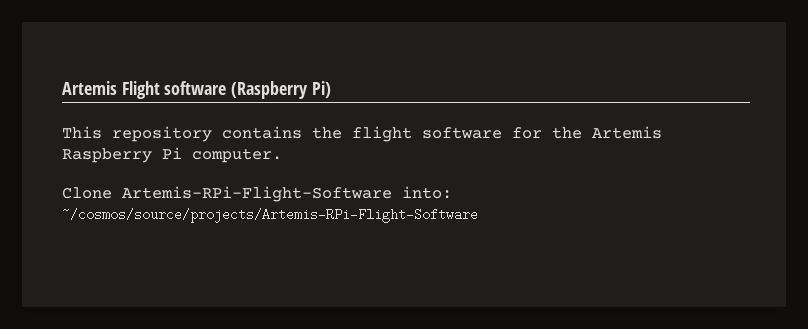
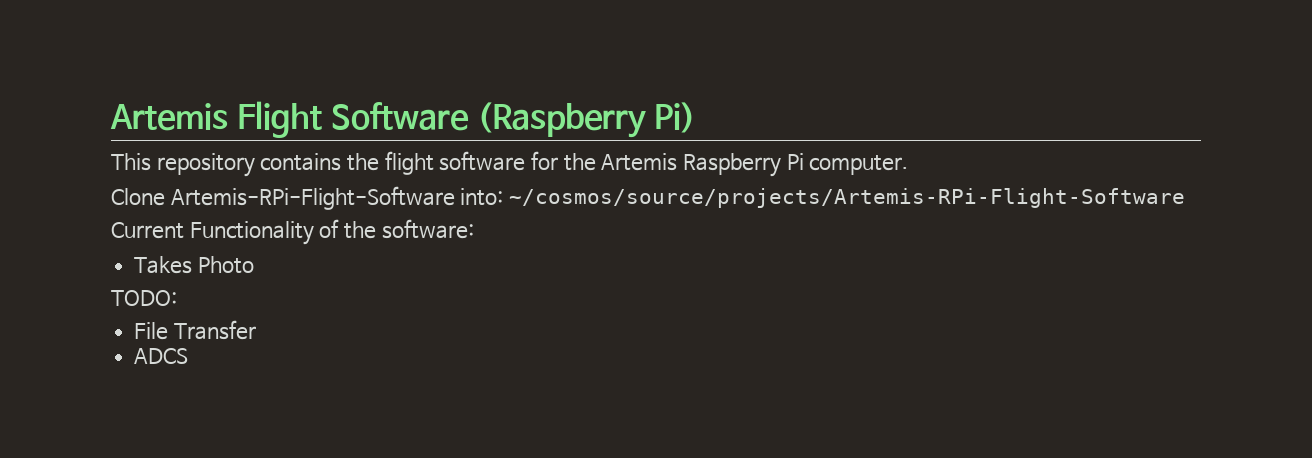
- Artemis Flight software (Raspberry Pi)
+ Artemis Flight Software (Raspberry Pi)
+ Current Functionality of the software:
+ Takes Photo
+ TODO:
+ File Transfer
+ ADCS

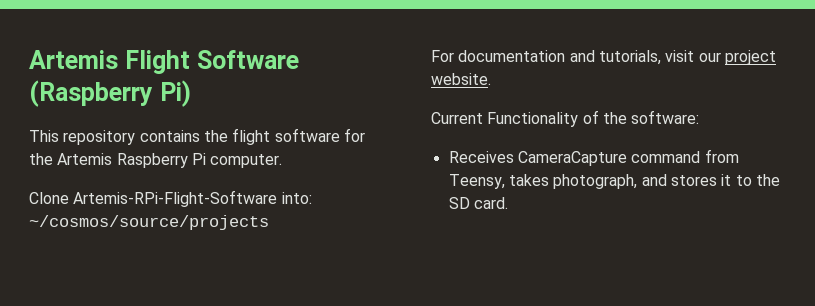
- Clone Artemis-RPi-Flight-Software into: ~/cosmos/source/projects/Artemis-RPi-Flight-Software
+ Clone Artemis-RPi-Flight-Software into: ~/cosmos/source/projects
+ For documentation and tutorials, visit our project website.
- Takes Photo
- TODO:
- File Transfer
- ADCS
+ Receives CameraCapture command from Teensy, takes photograph, and stores it to the SD card.

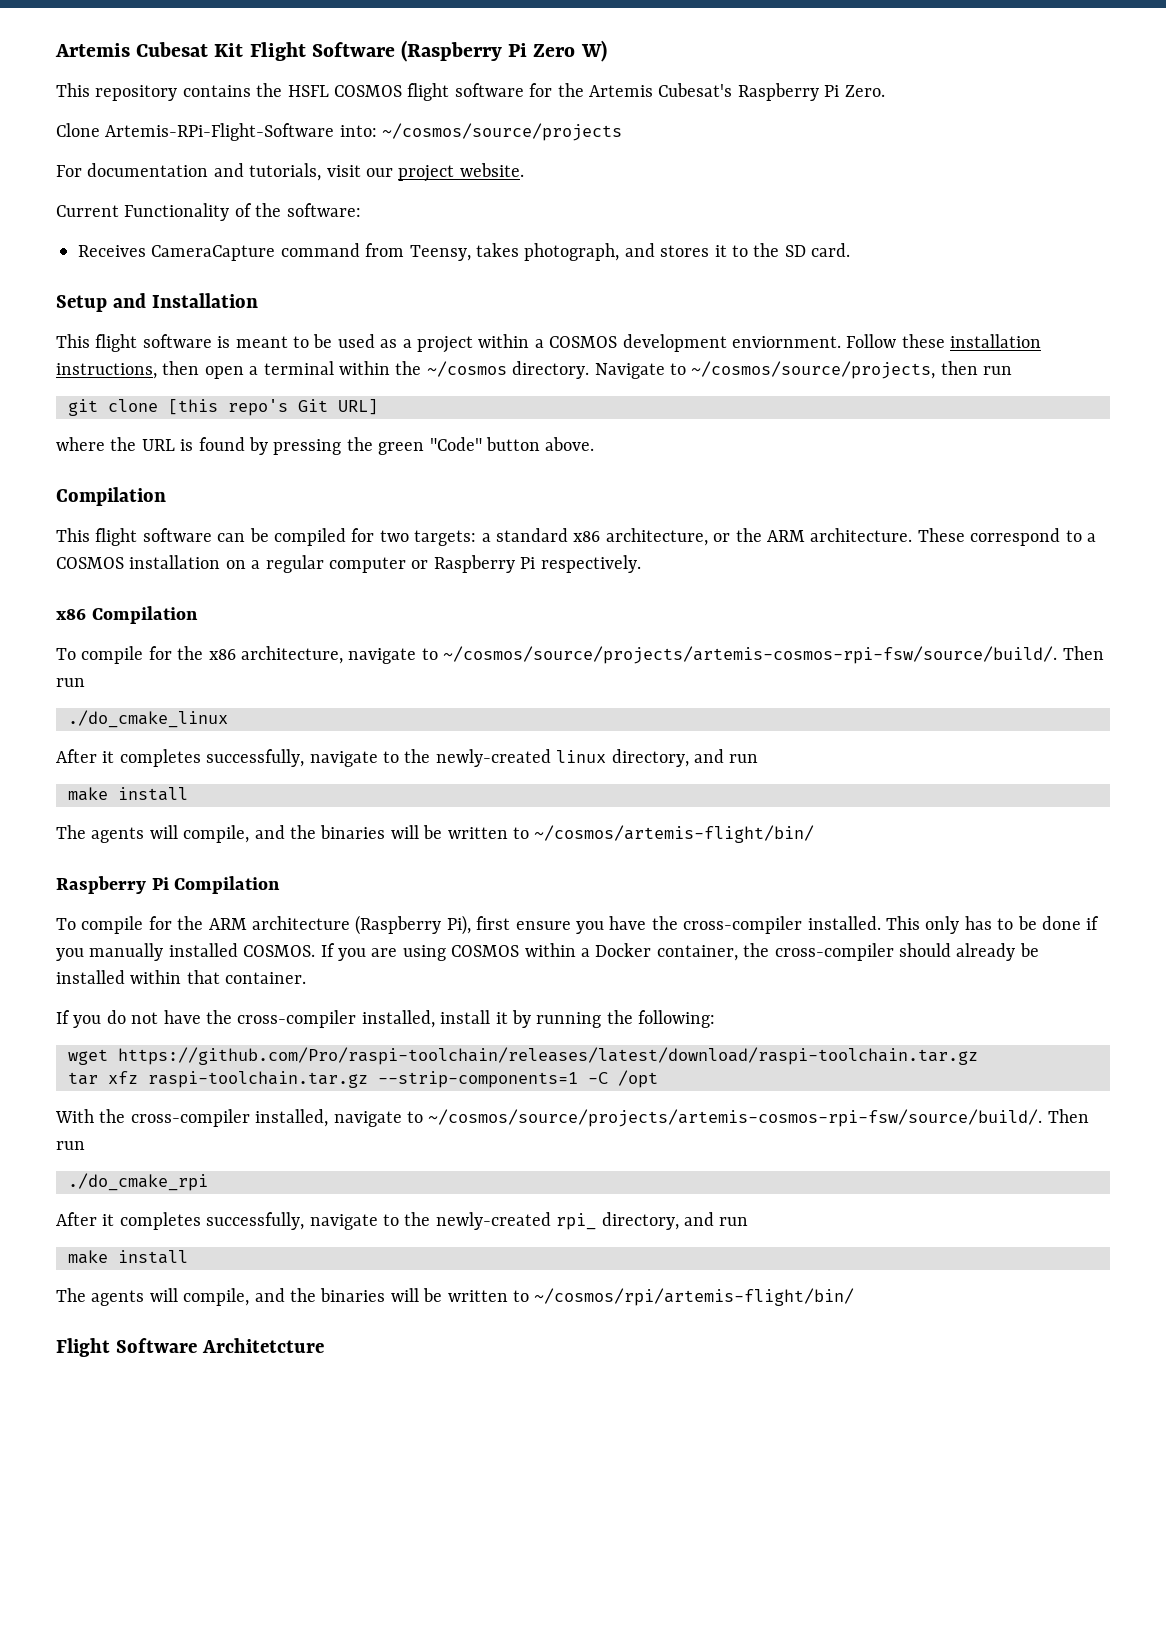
- Artemis Flight Software (Raspberry Pi)
+ Artemis Cubesat Kit Flight Software (Raspberry Pi Zero W)
- This repository contains the flight software for the Artemis Raspberry Pi computer.
+ This repository contains the HSFL COSMOS flight software for the Artemis Cubesat's Raspberry Pi Zero.
+ Setup and Installation
+ This flight software is meant to be used as a project within a COSMOS development enviornment. Follow these installation instructions, then open a terminal within the ~/cosmos directory. Navigate to ~/cosmos/source/projects, then run
+ git clone [this repo's Git URL]
+ where the URL is found by pressing the green "Code" button above.
+ Compilation
+ This flight software can be compiled for two targets: a standard x86 architecture, or the ARM architecture. These correspond to a COSMOS installation on a regular computer or Raspberry Pi respectively.
+ x86 Compilation
+ To compile for the x86 architecture, navigate to ~/cosmos/source/projects/artemis-cosmos-rpi-fsw/source/build/. Then run
+ ./do_cmake_linux
+ After it completes successfully, navigate to the newly-created linux directory, and run
+ make install
+ The agents will compile, and the binaries will be written to ~/cosmos/artemis-flight/bin/
+ Raspberry Pi Compilation
+ To compile for the ARM architecture (Raspberry Pi), first ensure you have the cross-compiler installed. This only has to be done if you manually installed COSMOS. If you are using COSMOS within a Docker container, the cross-compiler should already be installed within that container.
+ If you do not have the cross-compiler installed, install it by running the following:
+ wget https://github.com/Pro/raspi-toolchain/releases/latest/download/raspi-toolchain.tar.gz
+ tar xfz raspi-toolchain.tar.gz --strip-components=1 -C /opt
+ With the cross-compiler installed, navigate to ~/cosmos/source/projects/artemis-cosmos-rpi-fsw/source/build/. Then run
+ ./do_cmake_rpi
+ After it completes successfully, navigate to the newly-created rpi_ directory, and run
+ make install
+ The agents will compile, and the binaries will be written to ~/cosmos/rpi/artemis-flight/bin/
+ Flight Software Architetcture

